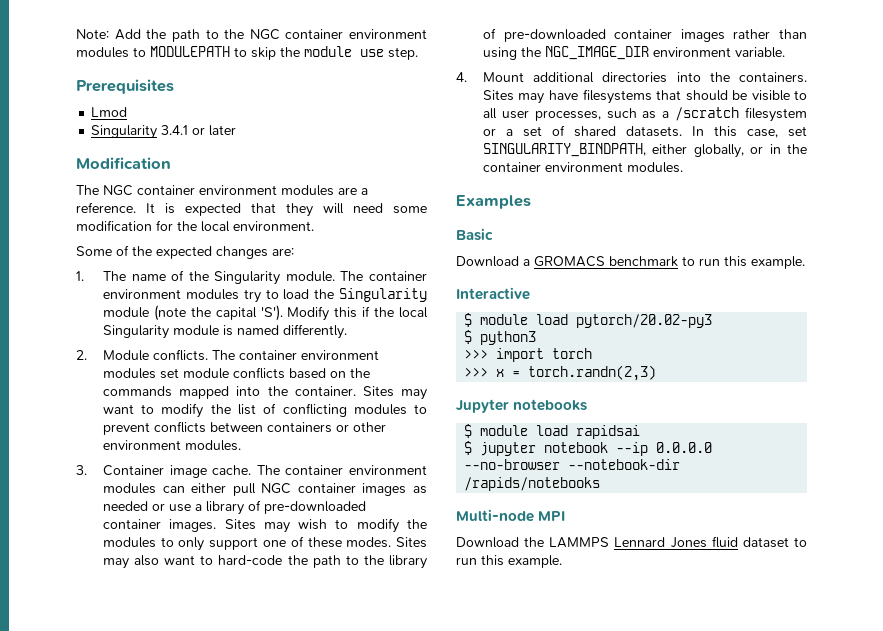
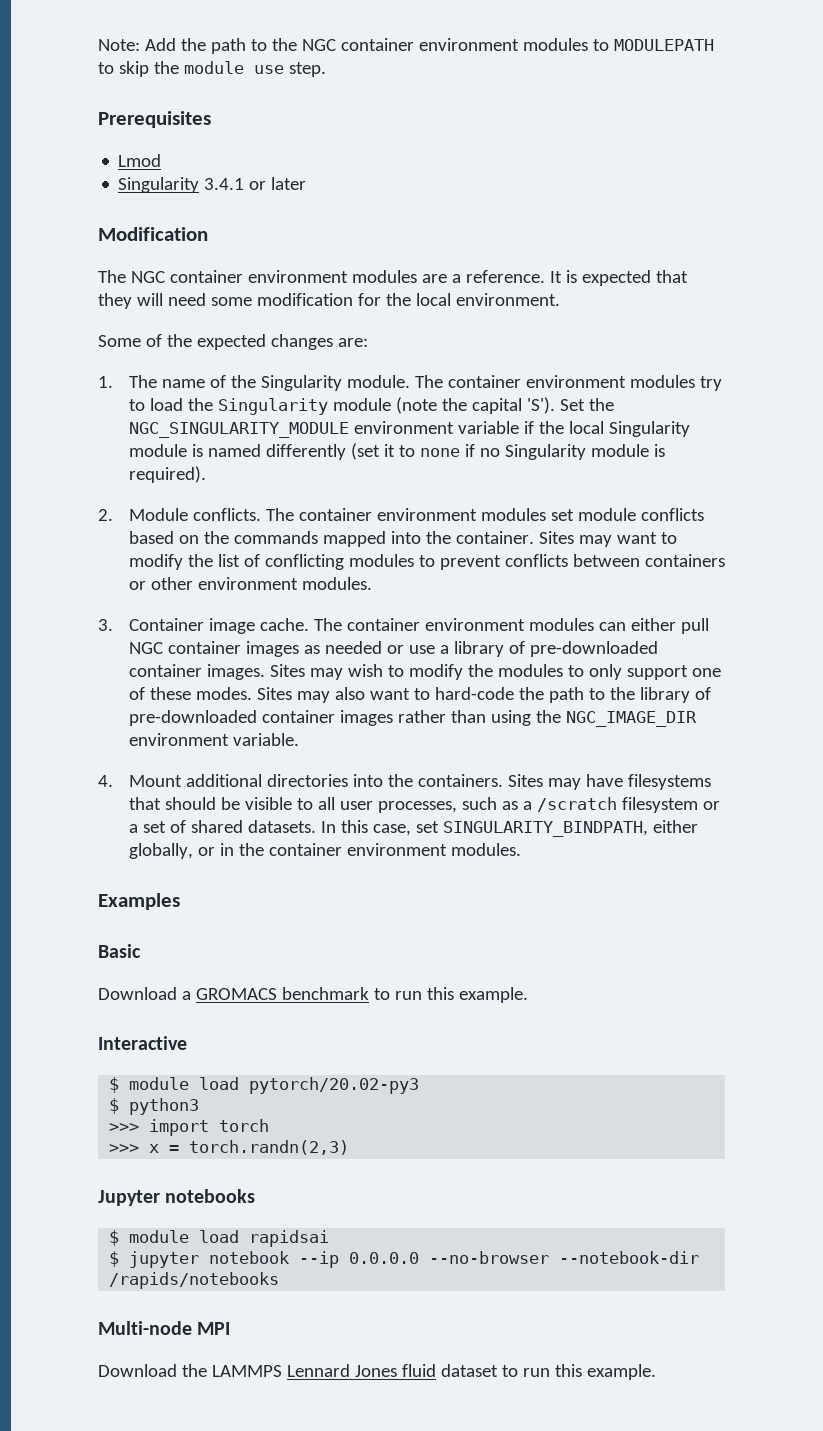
- The container environment modules try to load the Singularity module (note the capital 'S'). Modify this if the local Singularity module is named differently.
+ The container environment modules try to load the Singularity module (note the capital 'S'). Set the NGC_SINGULARITY_MODULE environment variable if the local Singularity module is named differently (set it to none if no Singularity module is required).

